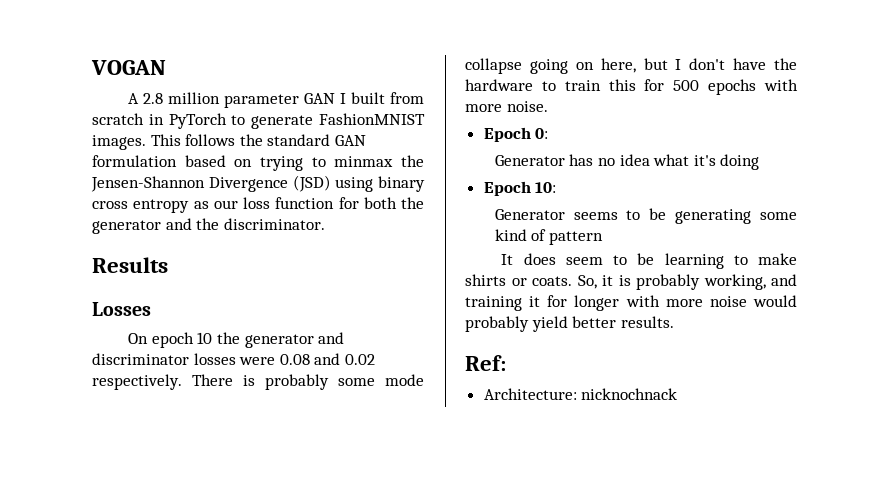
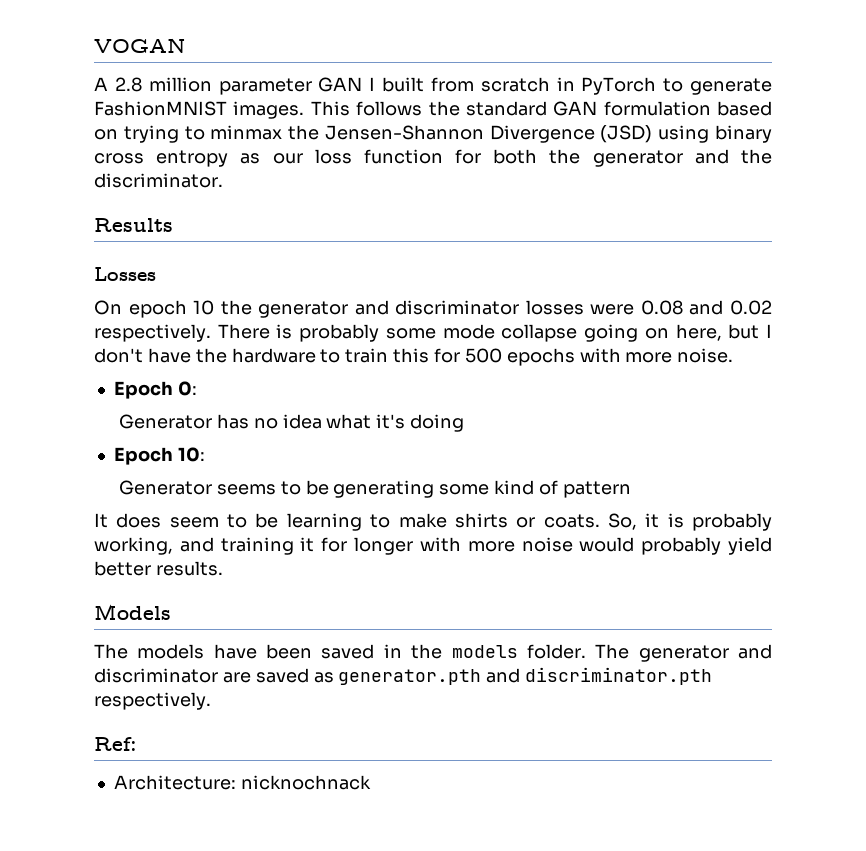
+ Models
+ The models have been saved in the models folder. The generator and discriminator are saved as generator.pth and discriminator.pth respectively.

